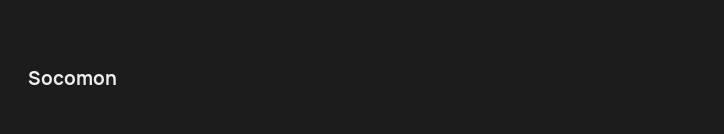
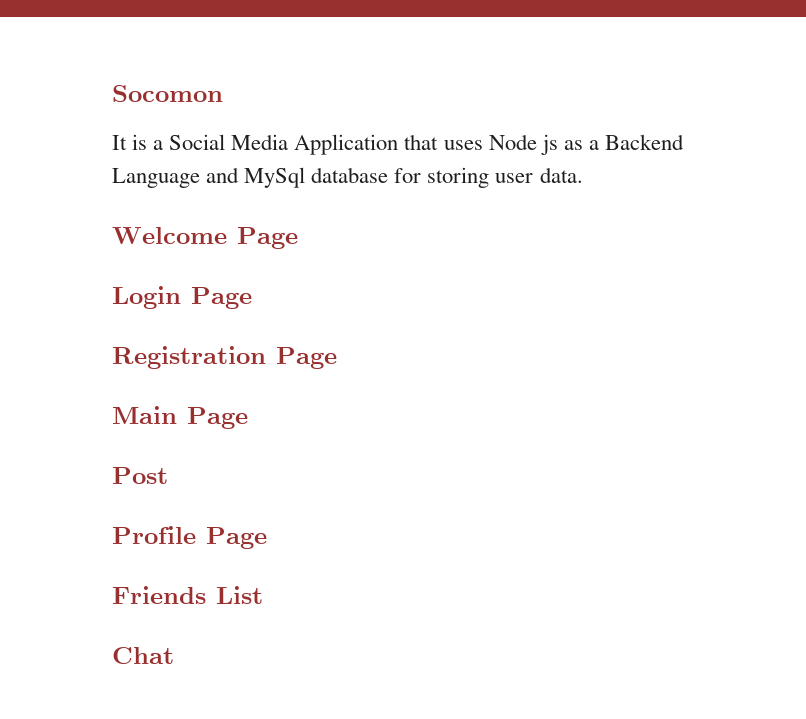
+ It is a Social Media Application that uses Node js as a Backend Language and MySql database for storing user data.
+ Welcome Page
+ Login Page
+ Registration Page
+ Main Page
+ Post
+ Profile Page
+ Friends List
+ Chat

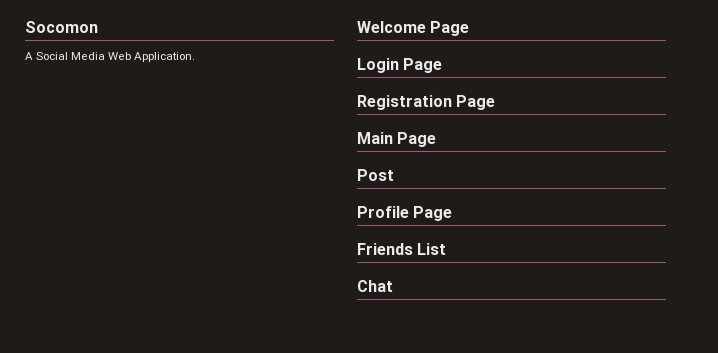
- It is a Social Media Application that uses Node js as a Backend Language and MySql database for storing user data.
+ A Social Media Web Application.

